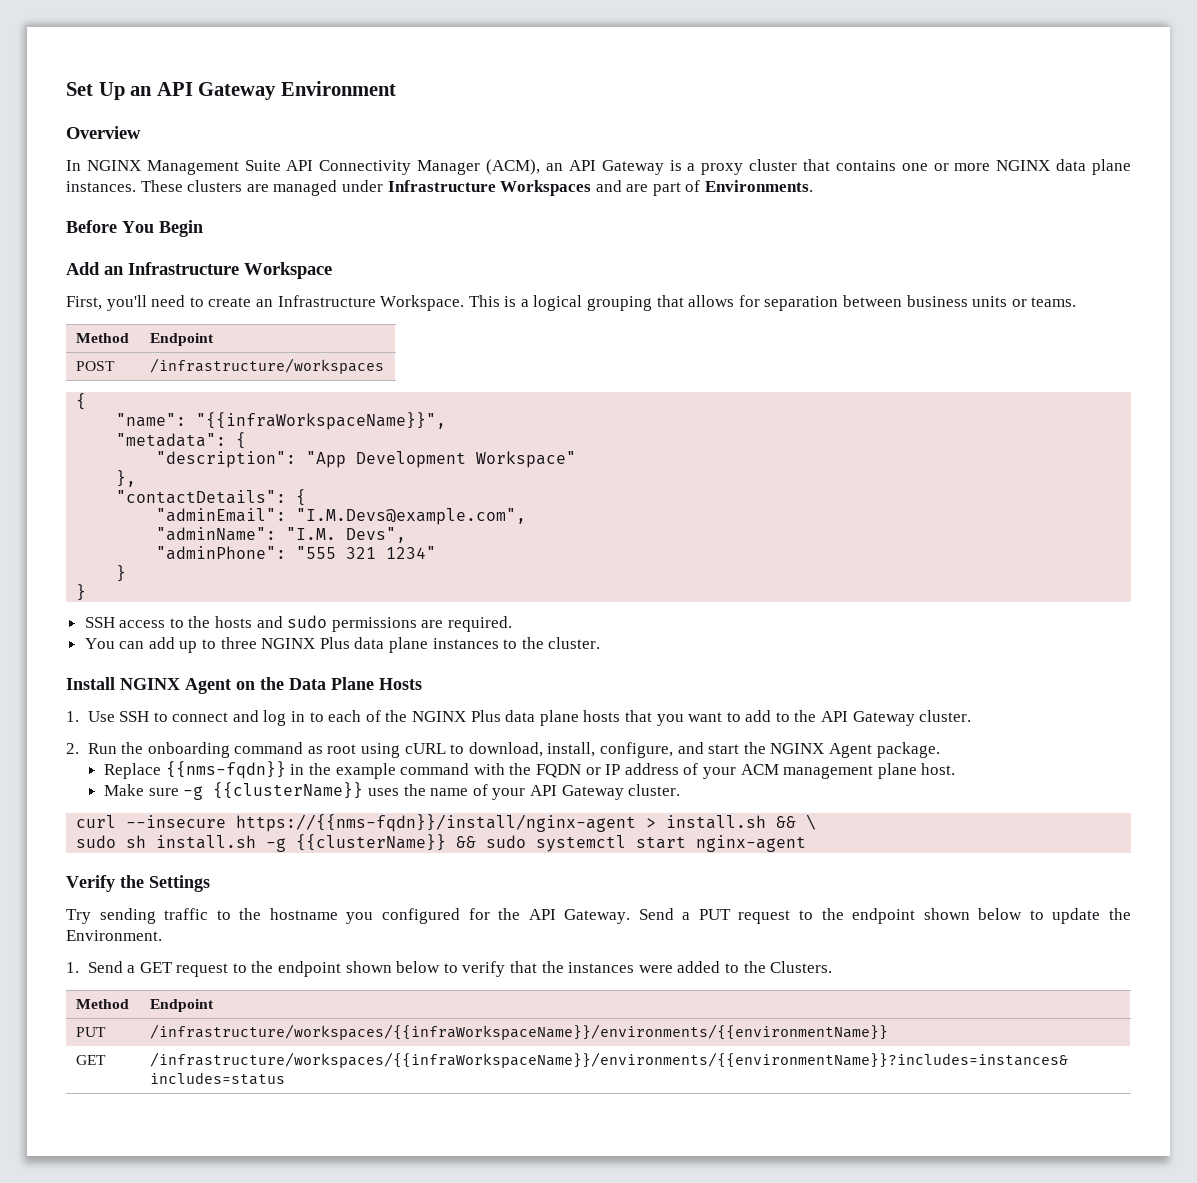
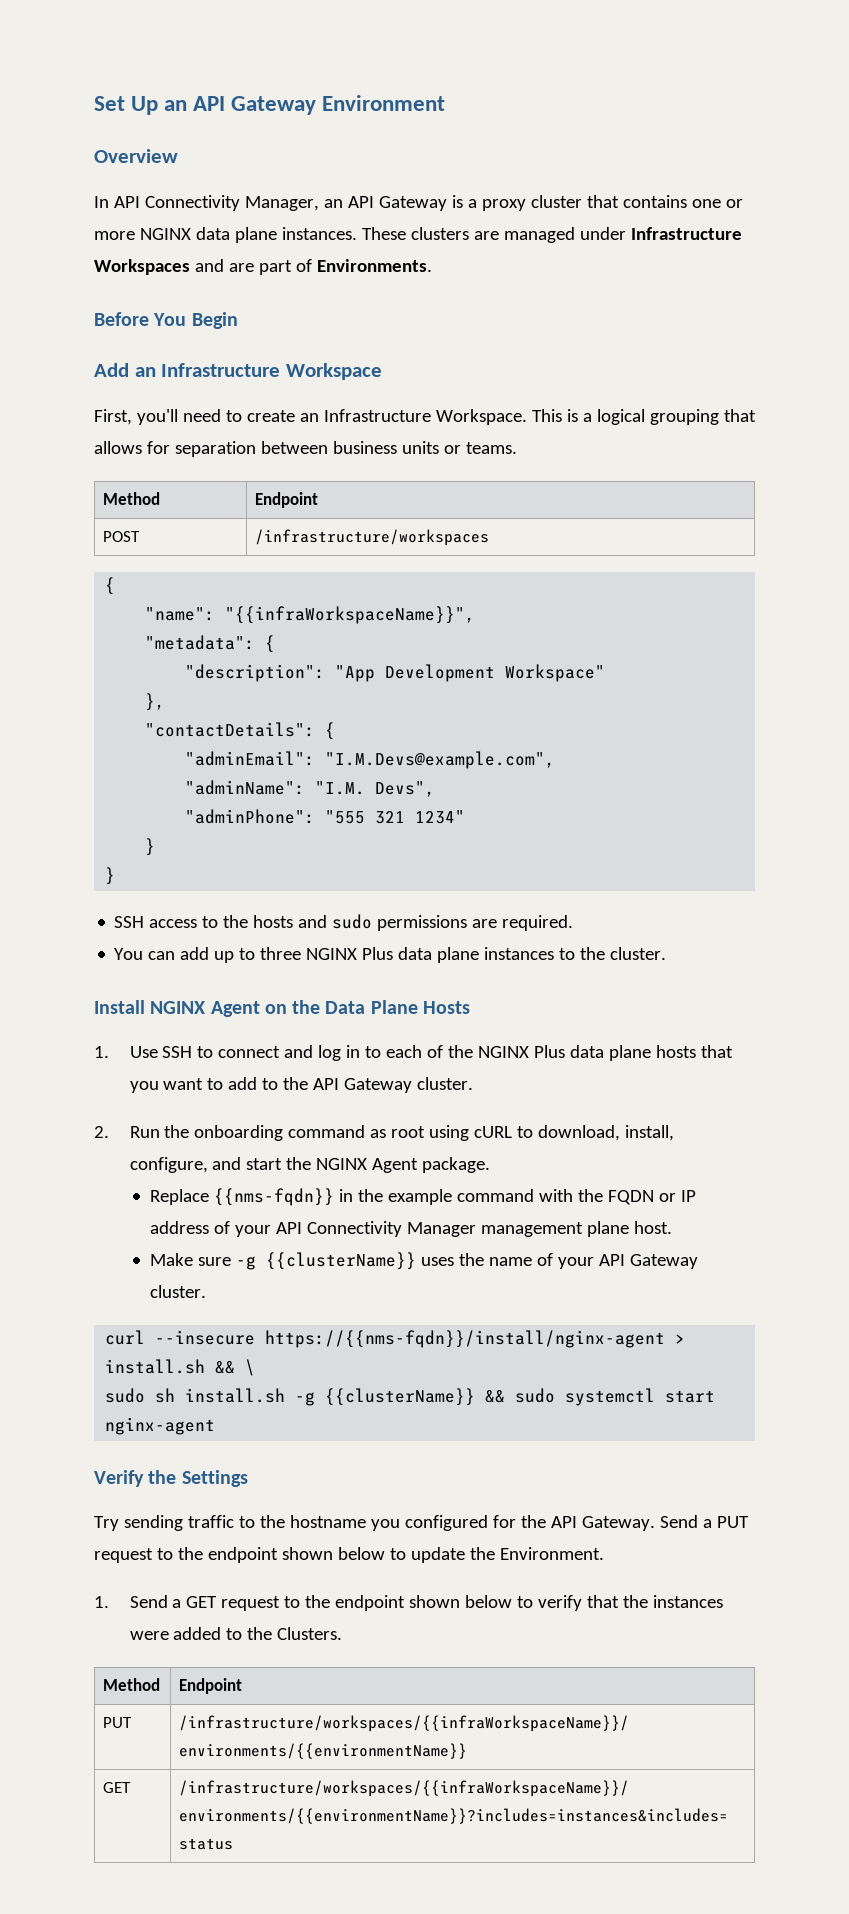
- In NGINX Management Suite API Connectivity Manager (ACM), an API Gateway is a proxy cluster that contains one or more NGINX data plane instances.
+ In API Connectivity Manager, an API Gateway is a proxy cluster that contains one or more NGINX data plane instances.
- Replace {{nms-fqdn}} in the example command with the FQDN or IP address of your ACM management plane host.
+ Replace {{nms-fqdn}} in the example command with the FQDN or IP address of your API Connectivity Manager management plane host.

